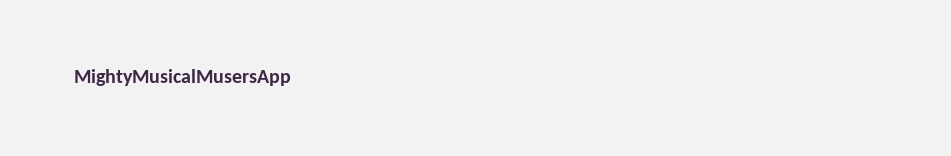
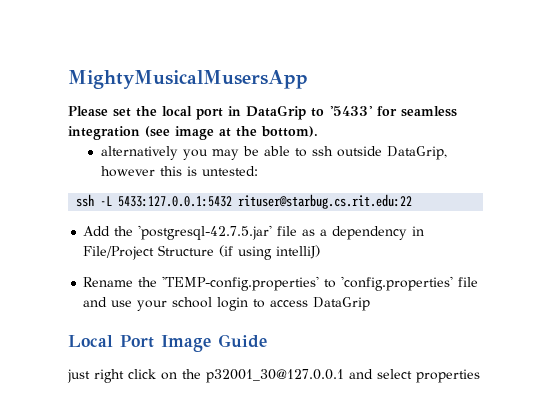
+ Please set the local port in DataGrip to '5433' for seamless integration (see image at the bottom).
+ alternatively you may be able to ssh outside DataGrip, however this is untested:
+ ssh -L 5433:127.0.0.1:5432 rituser@starbug.cs.rit.edu:22
+ Add the 'postgresql-42.7.5.jar' file as a dependency in File/Project Structure (if using intelliJ)
+ Rename the 'TEMP-config.properties' to 'config.properties' file and use your school login to access DataGrip
+ Local Port Image Guide
+ just right click on the p32001_30@127.0.0.1 and select properties

